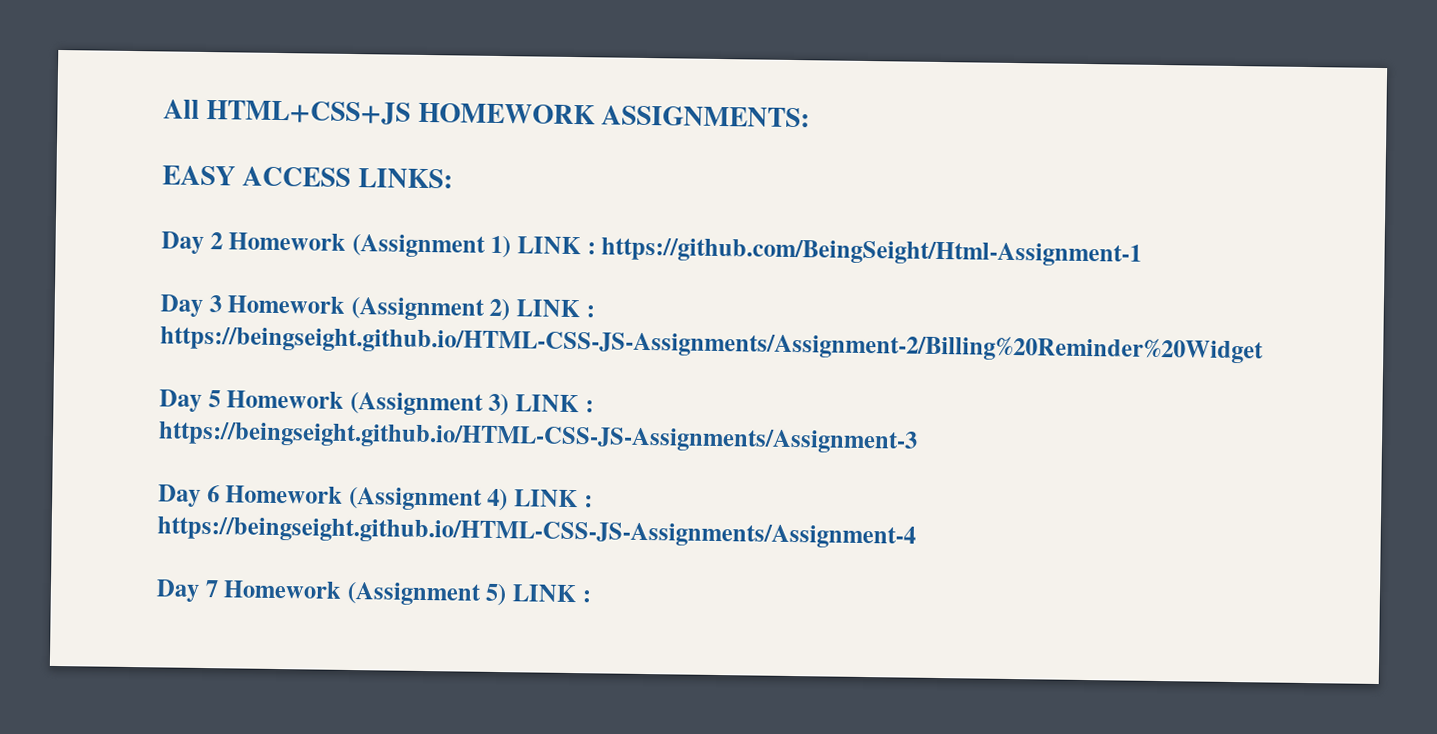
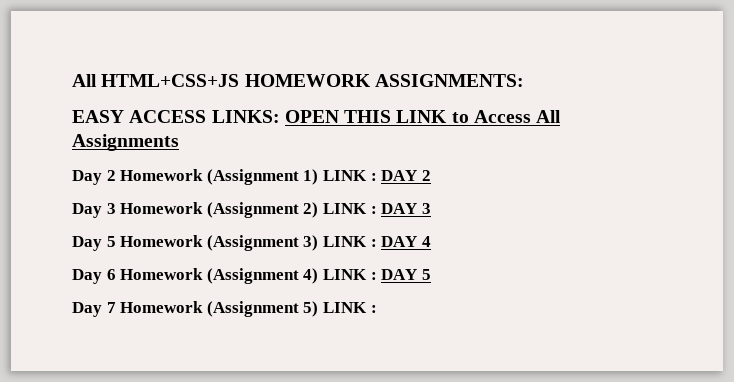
- EASY ACCESS LINKS:
+ EASY ACCESS LINKS: OPEN THIS LINK to Access All Assignments
- Day 2 Homework (Assignment 1) LINK : https://github.com/BeingSeight/Html-Assignment-1
+ Day 2 Homework (Assignment 1) LINK : DAY 2
- Day 3 Homework (Assignment 2) LINK : https://beingseight.github.io/HTML-CSS-JS-Assignments/Assignment-2/Billing%20Reminder%20Widget
+ Day 3 Homework (Assignment 2) LINK : DAY 3
- Day 5 Homework (Assignment 3) LINK : https://beingseight.github.io/HTML-CSS-JS-Assignments/Assignment-3
+ Day 5 Homework (Assignment 3) LINK : DAY 4
- Day 6 Homework (Assignment 4) LINK : https://beingseight.github.io/HTML-CSS-JS-Assignments/Assignment-4
+ Day 6 Homework (Assignment 4) LINK : DAY 5

